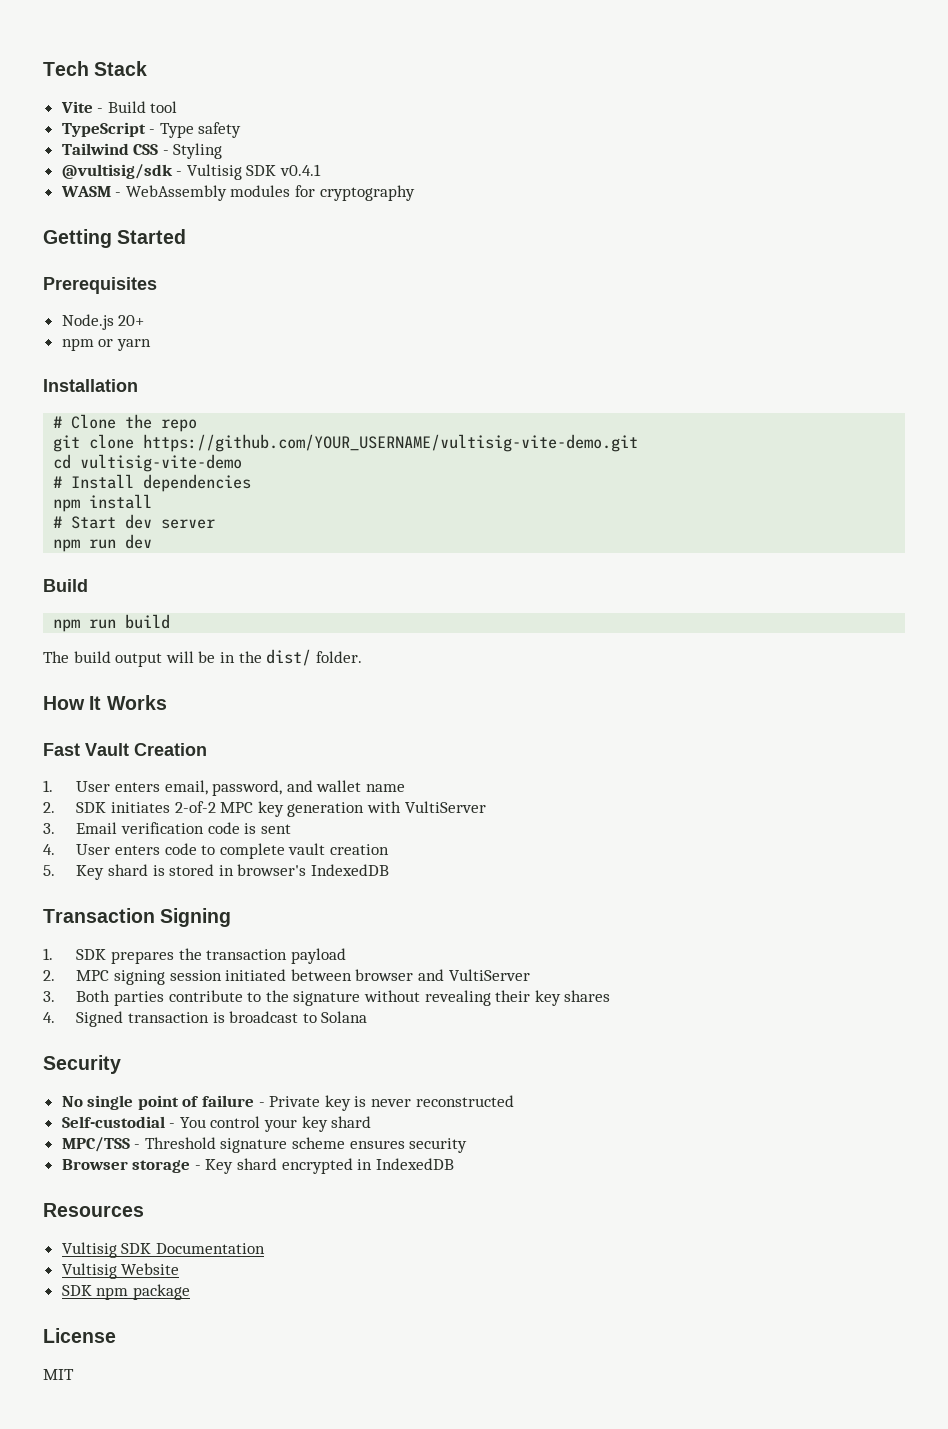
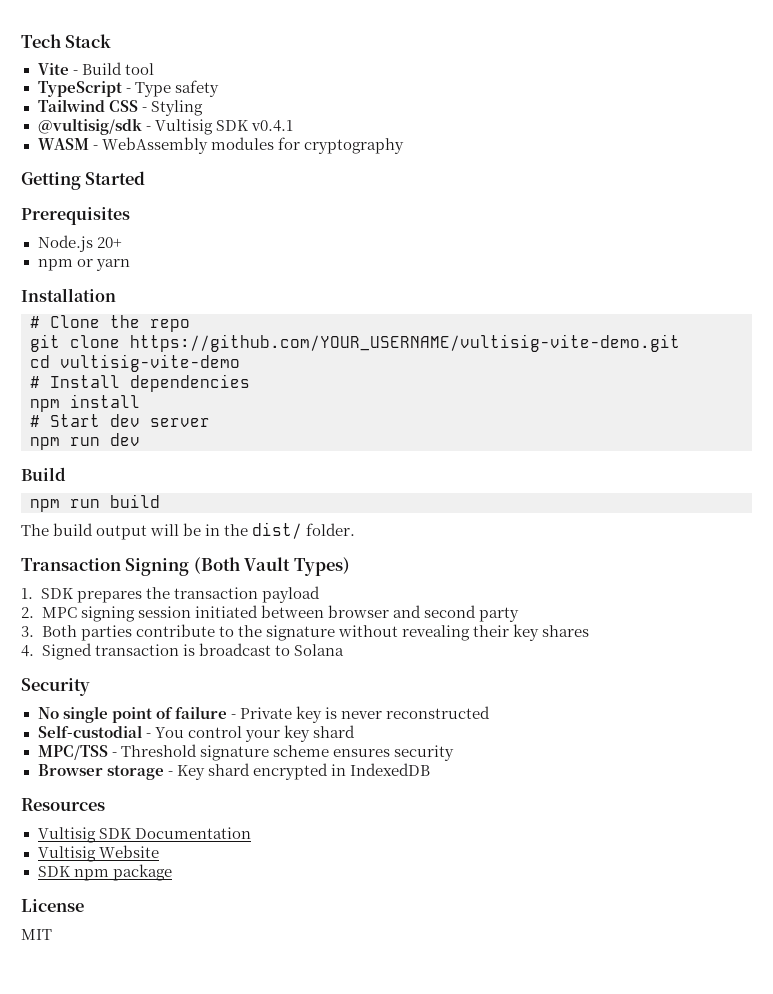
- How It Works
- Fast Vault Creation
- 1. User enters email, password, and wallet name
- 2. SDK initiates 2-of-2 MPC key generation with VultiServer
- 3. Email verification code is sent
- 4. User enters code to complete vault creation
- 5. Key shard is stored in browser's IndexedDB
- Transaction Signing
+ Transaction Signing (Both Vault Types)
- 2. MPC signing session initiated between browser and VultiServer
+ 2. MPC signing session initiated between browser and second party

